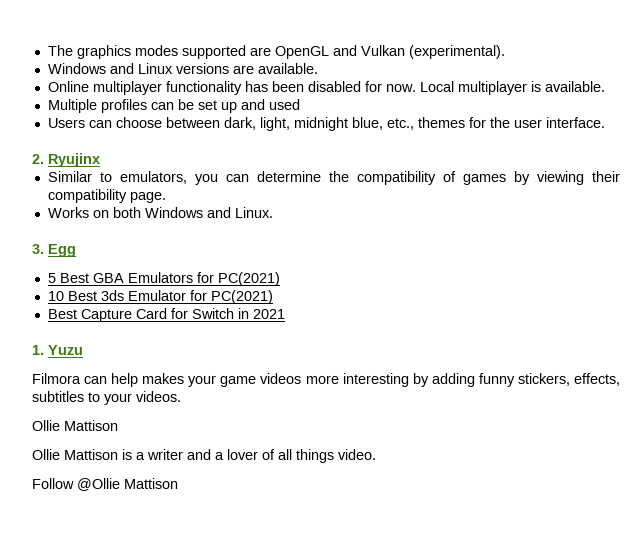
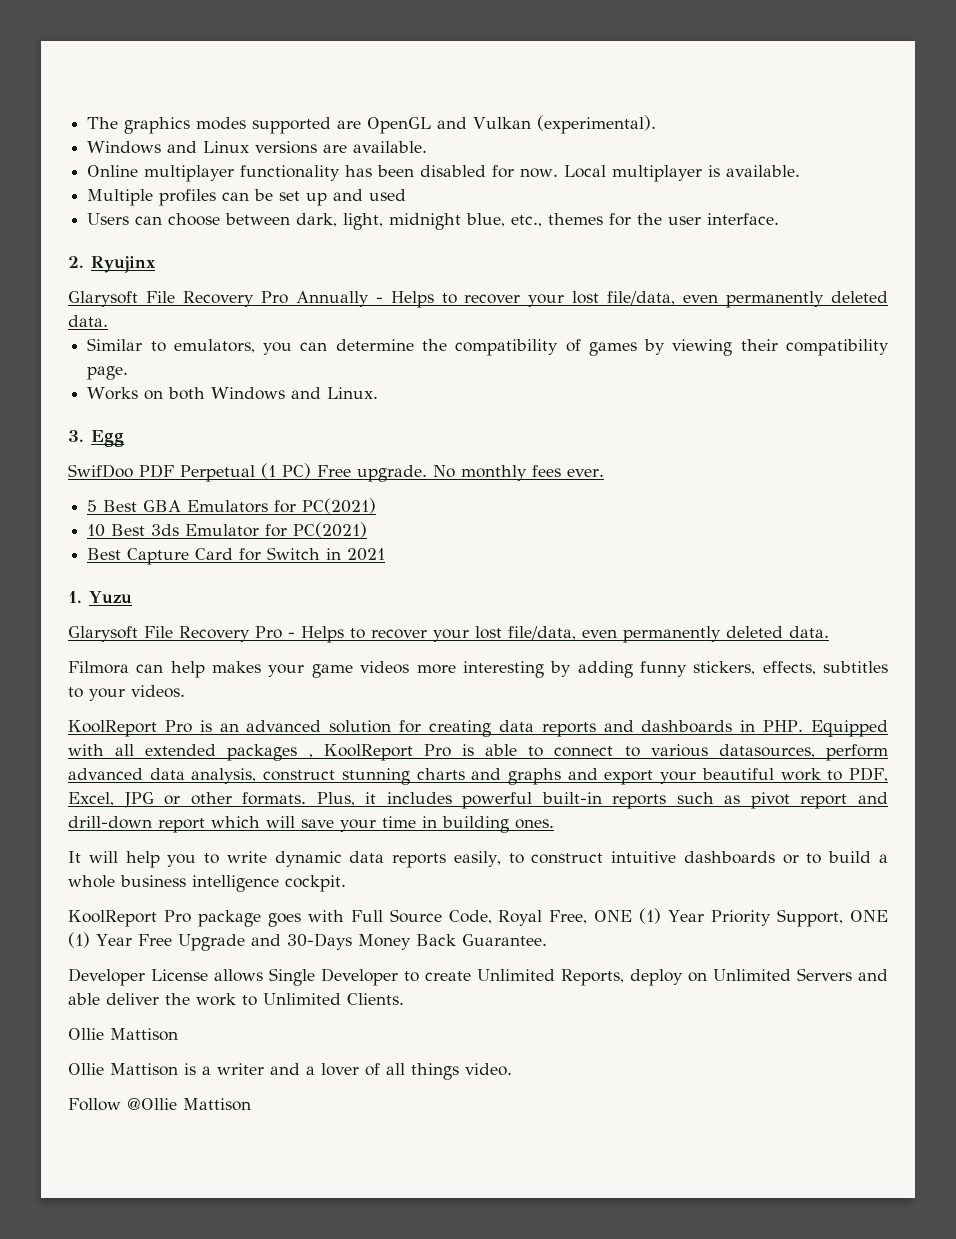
+ Glarysoft File Recovery Pro Annually - Helps to recover your lost file/data, even permanently deleted data.
+ SwifDoo PDF Perpetual (1 PC) Free upgrade. No monthly fees ever.
+ Glarysoft File Recovery Pro - Helps to recover your lost file/data, even permanently deleted data.
+ KoolReport Pro is an advanced solution for creating data reports and dashboards in PHP. Equipped with all extended packages , KoolReport Pro is able to connect to various datasources, perform advanced data analysis, construct stunning charts and graphs and export your beautiful work to PDF, Excel, JPG or other formats. Plus, it includes powerful built-in reports such as pivot report and drill-down report which will save your time in building ones.
+ It will help you to write dynamic data reports easily, to construct intuitive dashboards or to build a whole business intelligence cockpit.
+ KoolReport Pro package goes with Full Source Code, Royal Free, ONE (1) Year Priority Support, ONE (1) Year Free Upgrade and 30-Days Money Back Guarantee.
+ Developer License allows Single Developer to create Unlimited Reports, deploy on Unlimited Servers and able deliver the work to Unlimited Clients.

